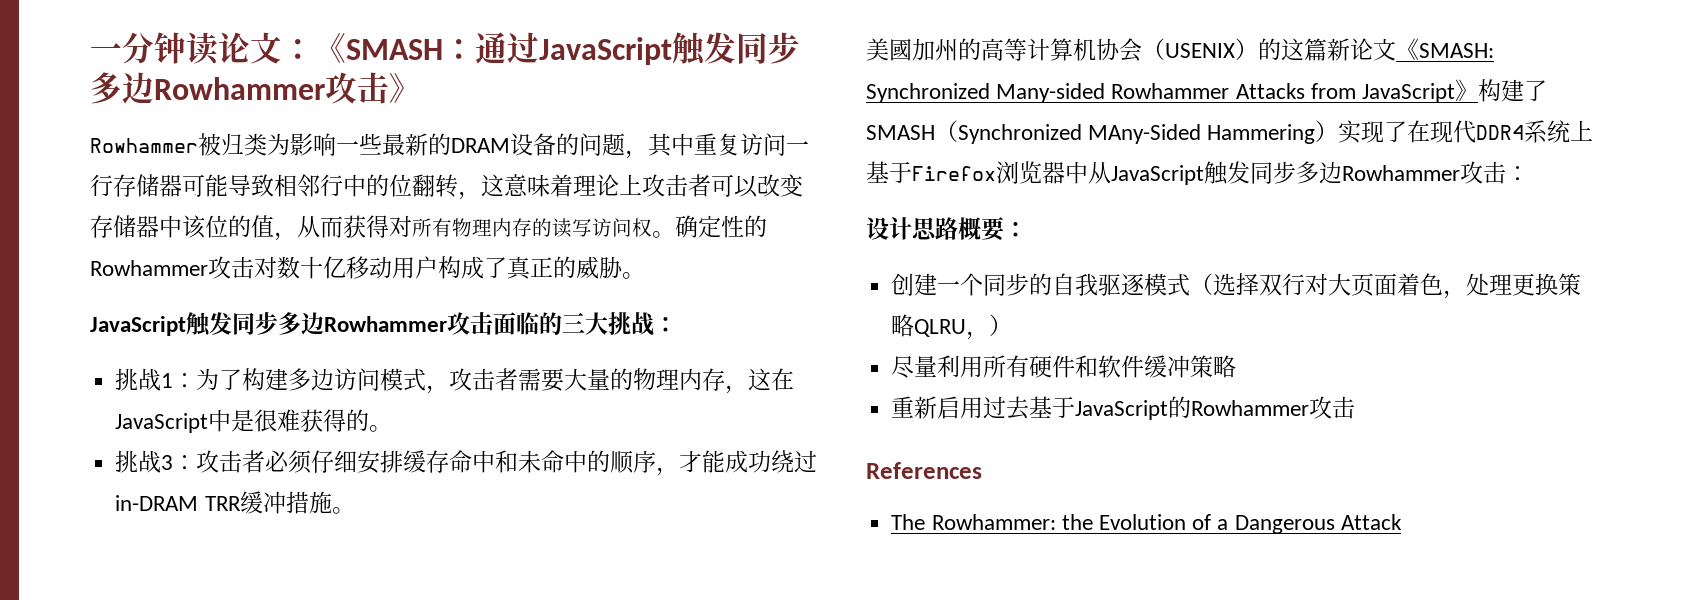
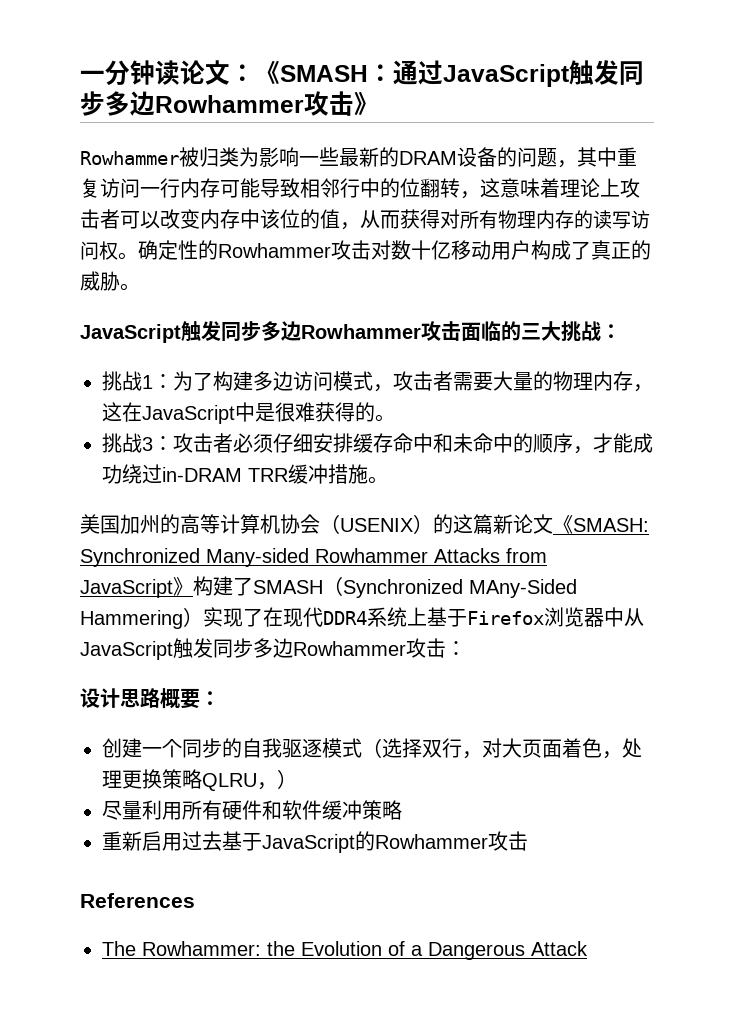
- Rowhammer被归类为影响一些最新的DRAM设备的问题，其中重复访问一行存储器可能导致相邻行中的位翻转，这意味着理论上攻击者可以改变存储器中该位的值，从而获得对所有物理内存的读写访问权。
+ Rowhammer被归类为影响一些最新的DRAM设备的问题，其中重复访问一行内存可能导致相邻行中的位翻转，这意味着理论上攻击者可以改变内存中该位的值，从而获得对所有物理内存的读写访问权。
- 美國加州的高等计算机协会（USENIX）的这篇新论文《SMASH: Synchronized Many-sided Rowhammer Attacks from JavaScript》构建了SMASH（Synchronized MAny-Sided Hammering）实现了在现代DDR4系统上基于Firefox浏览器中从JavaScript触发同步多边Rowhammer攻击：
+ 美国加州的高等计算机协会（USENIX）的这篇新论文《SMASH: Synchronized Many-sided Rowhammer Attacks from JavaScript》构建了SMASH（Synchronized MAny-Sided Hammering）实现了在现代DDR4系统上基于Firefox浏览器中从JavaScript触发同步多边Rowhammer攻击：
- 创建一个同步的自我驱逐模式（选择双行对大页面着色，处理更换策略QLRU，）
+ 创建一个同步的自我驱逐模式（选择双行，对大页面着色，处理更换策略QLRU，）

